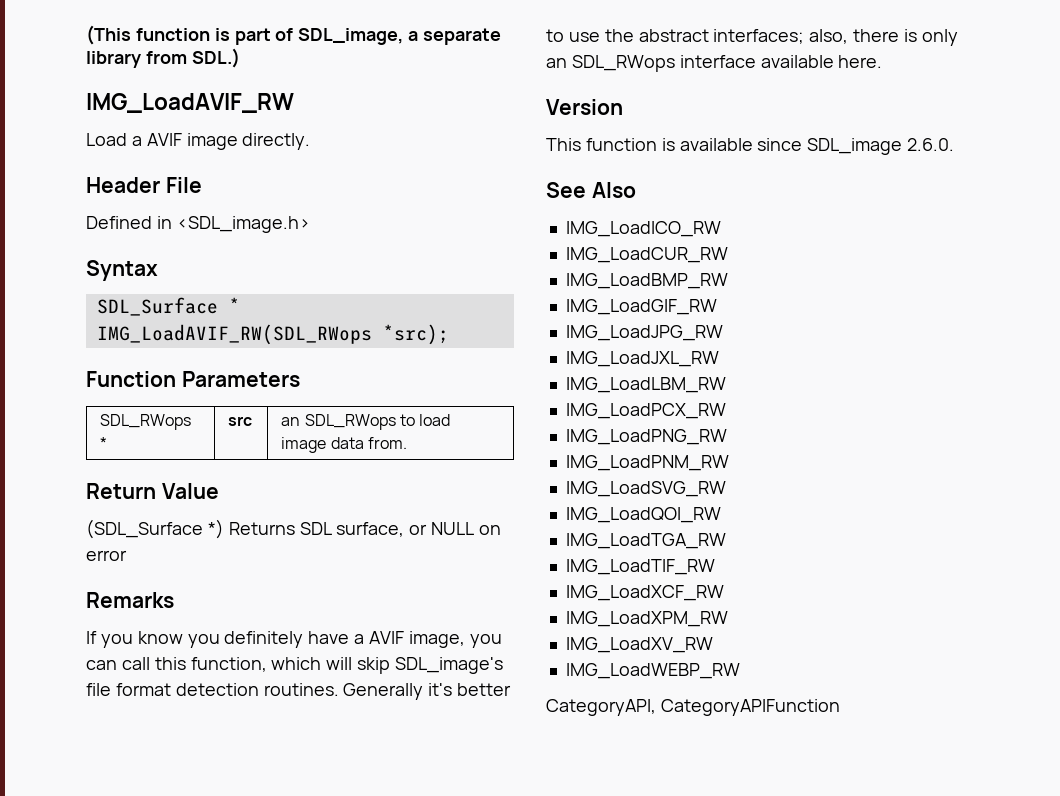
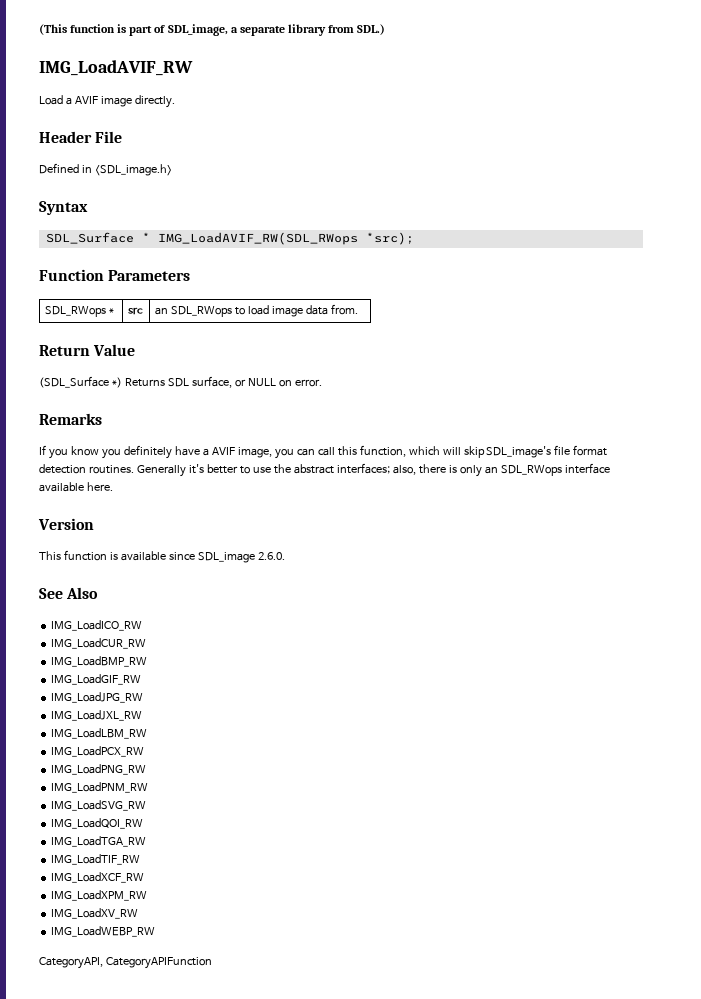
- (SDL_Surface *) Returns SDL surface, or NULL on error
+ (SDL_Surface *) Returns SDL surface, or NULL on error.

